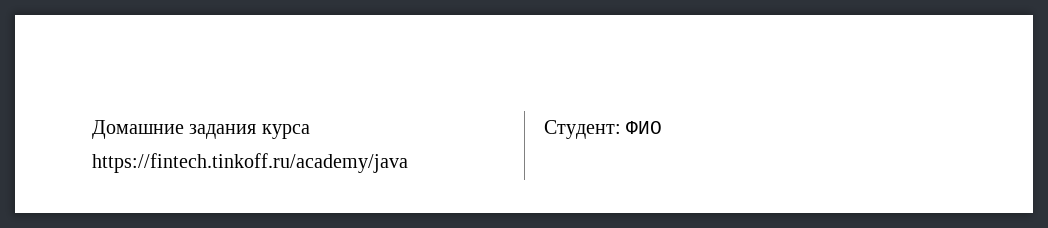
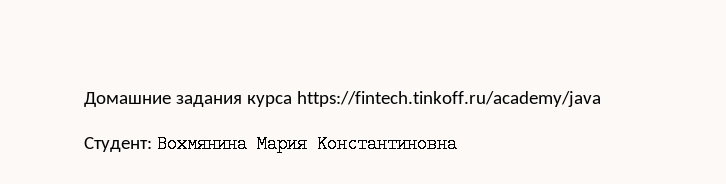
- Студент: ФИО
+ Студент: Вохмянина Мария Константиновна

